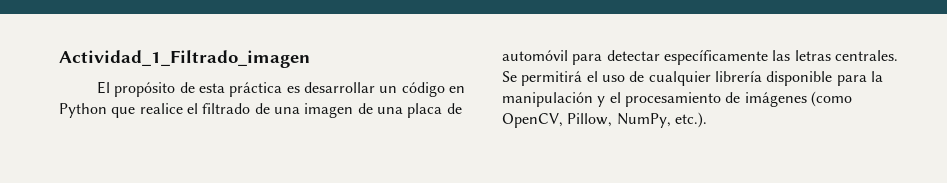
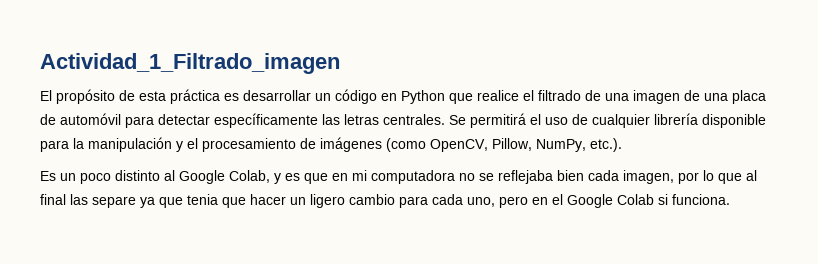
+ Es un poco distinto al Google Colab, y es que en mi computadora no se reflejaba bien cada imagen, por lo que al final las separe ya que tenia que hacer un ligero cambio para cada uno, pero en el Google Colab si funciona.

